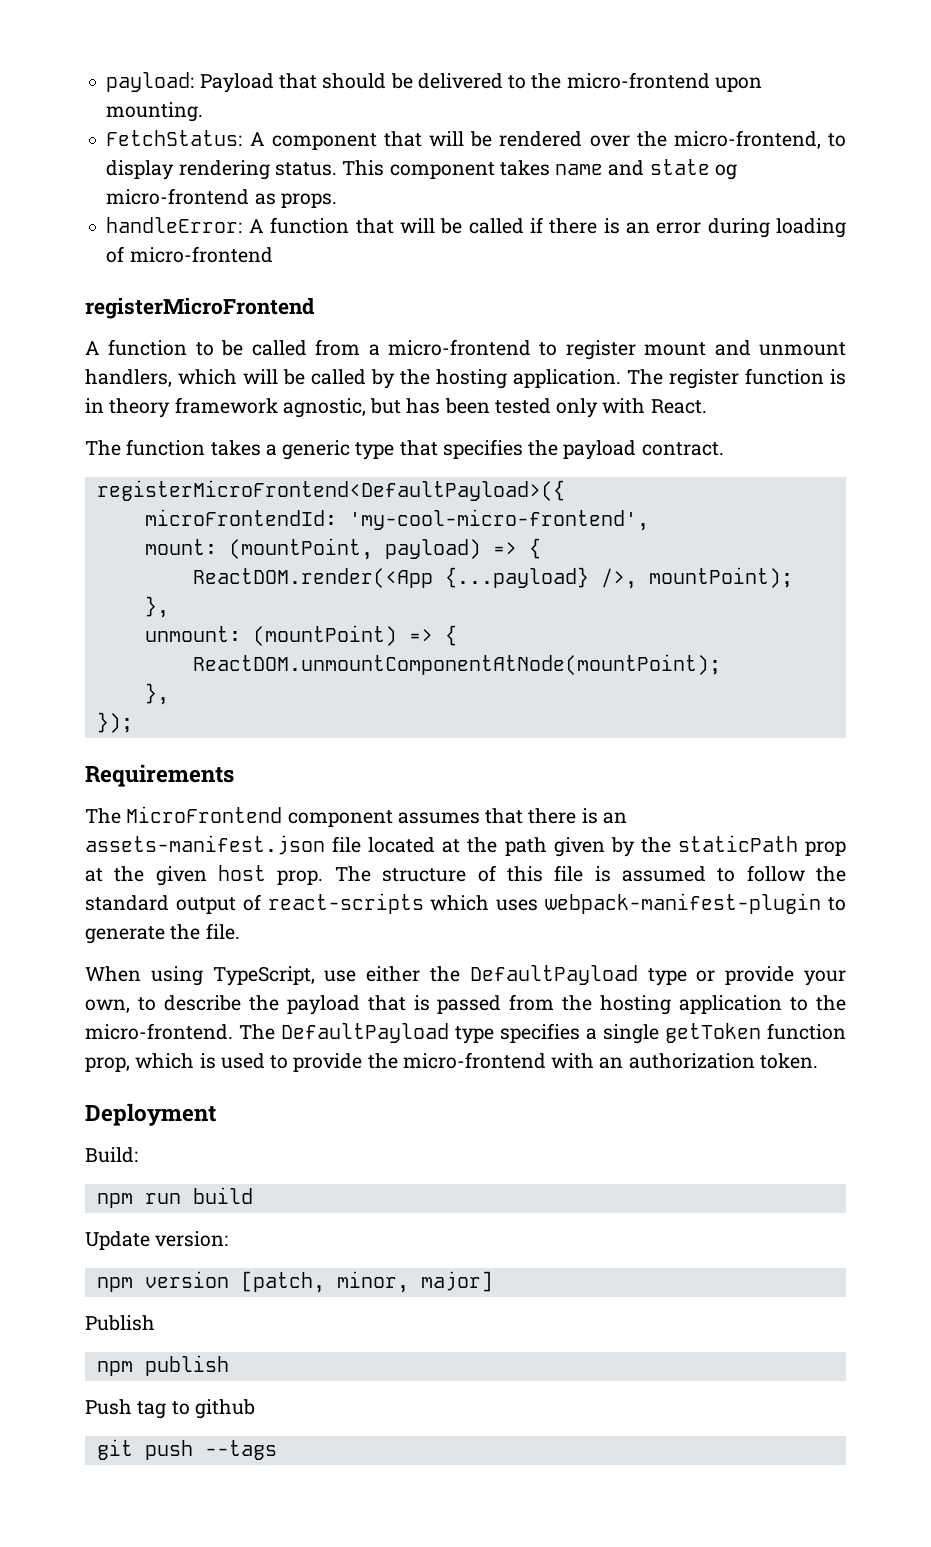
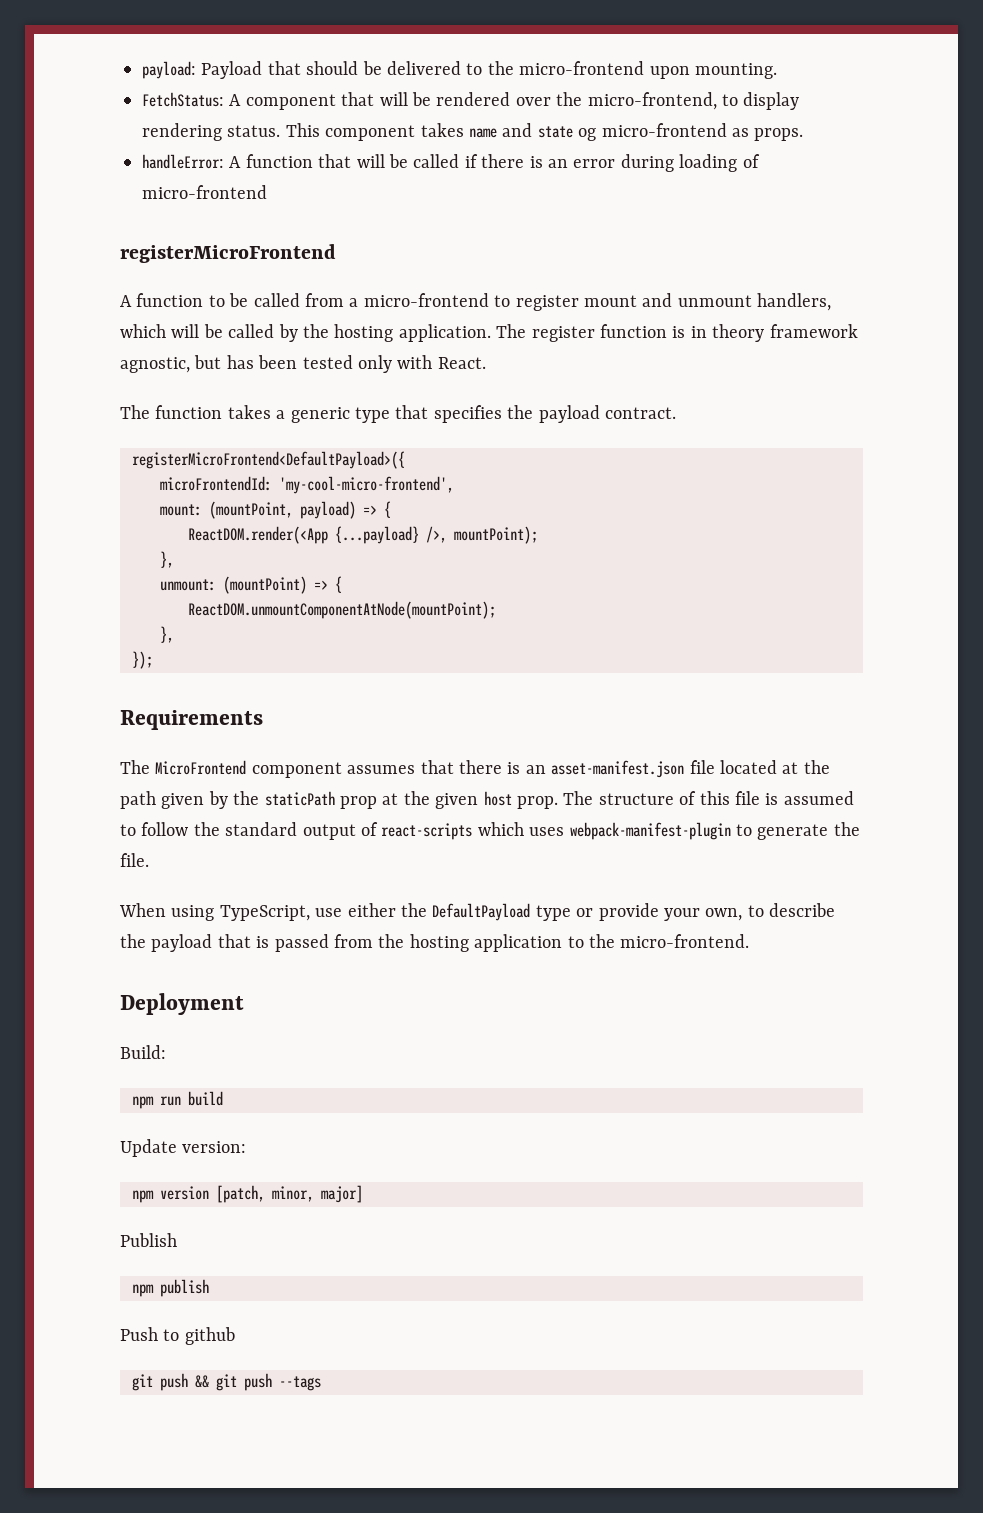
- The MicroFrontend component assumes that there is an assets-manifest.json file located at the path given by the staticPath prop at the given host prop.
+ The MicroFrontend component assumes that there is an asset-manifest.json file located at the path given by the staticPath prop at the given host prop.
- The DefaultPayload type specifies a single getToken function prop, which is used to provide the micro-frontend with an authorization token.
- Push tag to github
+ Push to github
- git push --tags
+ git push && git push --tags

